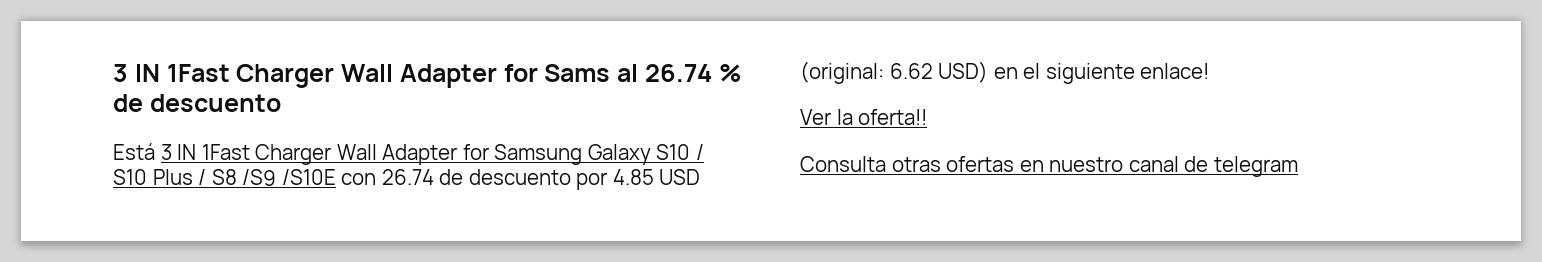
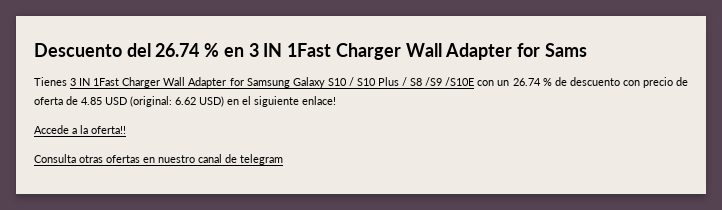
- 3 IN 1Fast Charger Wall Adapter for Sams al 26.74 % de descuento
- Está 3 IN 1Fast Charger Wall Adapter for Samsung Galaxy S10 / S10 Plus / S8 /S9 /S10E con 26.74 de descuento por 4.85 USD (original: 6.62 USD) en el siguiente enlace!
+ Descuento del 26.74 % en 3 IN 1Fast Charger Wall Adapter for Sams
+ Tienes 3 IN 1Fast Charger Wall Adapter for Samsung Galaxy S10 / S10 Plus / S8 /S9 /S10E con un 26.74 % de descuento con precio de oferta de 4.85 USD (original: 6.62 USD) en el siguiente enlace!
- Ver la oferta!!
+ Accede a la oferta!!

